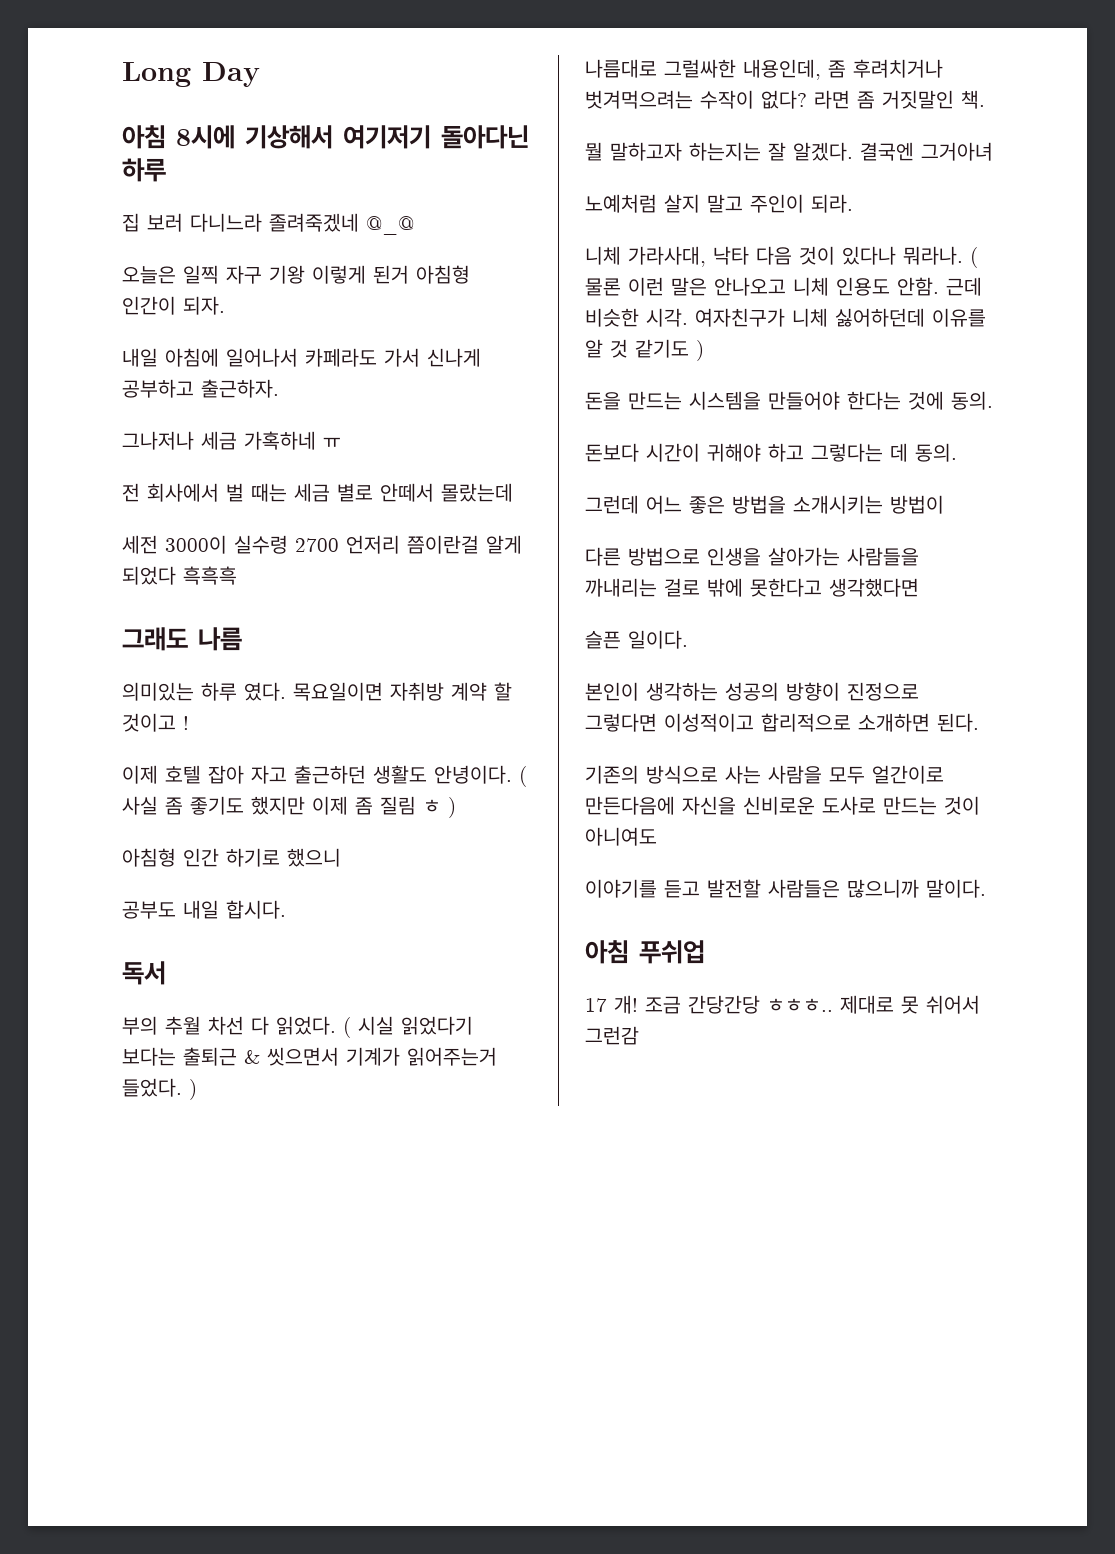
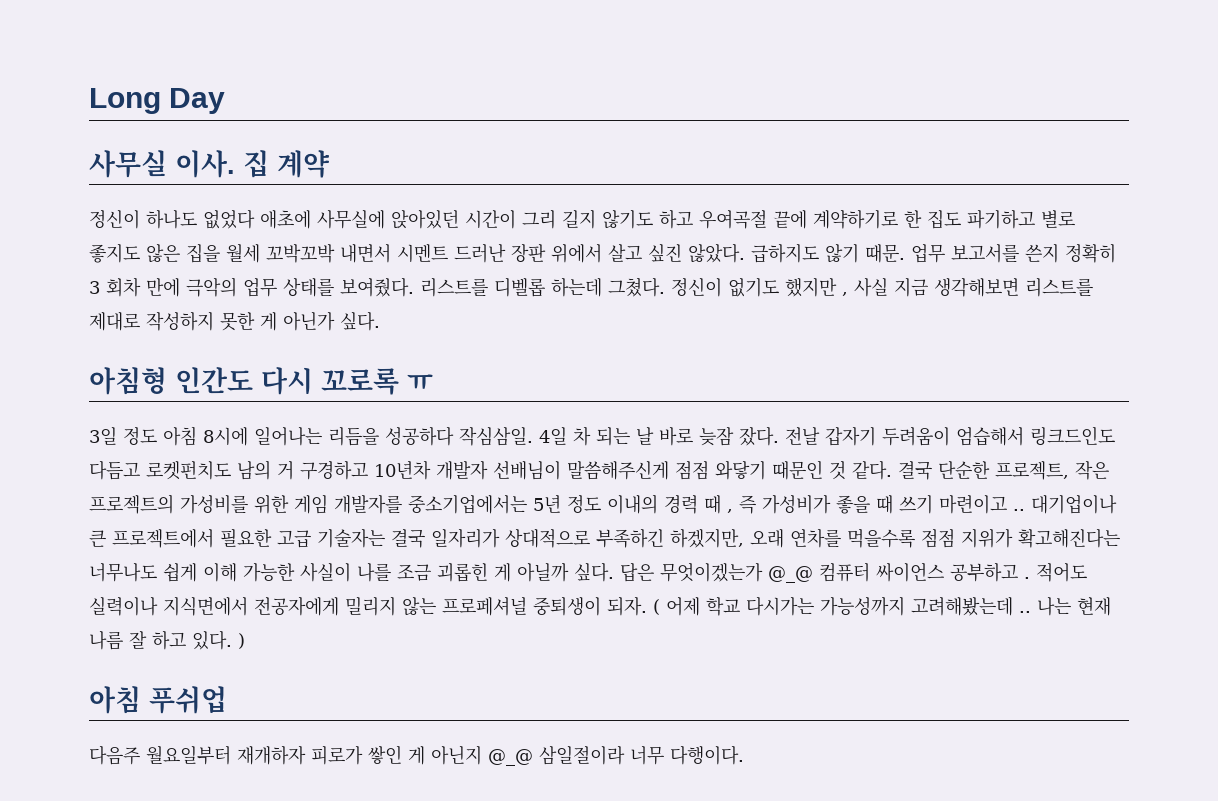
- 아침 8시에 기상해서 여기저기 돌아다닌 하루
- 집 보러 다니느라 졸려죽겠네 @_@
- 오늘은 일찍 자구 기왕 이렇게 된거 아침형 인간이 되자.
- 내일 아침에 일어나서 카페라도 가서 신나게 공부하고 출근하자.
- 그나저나 세금 가혹하네 ㅠ
- 전 회사에서 벌 때는 세금 별로 안떼서 몰랐는데
- 세전 3000이 실수령 2700 언저리 쯤이란걸 알게 되었다 흑흑흑
- 그래도 나름
- 의미있는 하루 였다. 목요일이면 자취방 계약 할 것이고 !
- 이제 호텔 잡아 자고 출근하던 생활도 안녕이다. ( 사실 좀 좋기도 했지만 이제 좀 질림 ㅎ )
- 아침형 인간 하기로 했으니
- 공부도 내일 합시다.
- 독서
- 부의 추월 차선 다 읽었다. ( 시실 읽었다기 보다는 출퇴근 & 씻으면서 기계가 읽어주는거 들었다. )
- 나름대로 그럴싸한 내용인데, 좀 후려치거나 벗겨먹으려는 수작이 없다? 라면 좀 거짓말인 책.
- 뭘 말하고자 하는지는 잘 알겠다. 결국엔 그거아녀
- 노예처럼 살지 말고 주인이 되라.
- 니체 가라사대, 낙타 다음 것이 있다나 뭐라나. ( 물론 이런 말은 안나오고 니체 인용도 안함. 근데 비슷한 시각. 여자친구가 니체 싫어하던데 이유를 알 것 같기도 )
- 돈을 만드는 시스템을 만들어야 한다는 것에 동의.
- 돈보다 시간이 귀해야 하고 그렇다는 데 동의.
- 그런데 어느 좋은 방법을 소개시키는 방법이
- 다른 방법으로 인생을 살아가는 사람들을 까내리는 걸로 밖에 못한다고 생각했다면
- 슬픈 일이다.
- 본인이 생각하는 성공의 방향이 진정으로 그렇다면 이성적이고 합리적으로 소개하면 된다.
- 기존의 방식으로 사는 사람을 모두 얼간이로 만든다음에 자신을 신비로운 도사로 만드는 것이 아니여도
- 이야기를 듣고 발전할 사람들은 많으니까 말이다.
+ 사무실 이사. 집 계약
+ 정신이 하나도 없었다 애초에 사무실에 앉아있던 시간이 그리 길지 않기도 하고 우여곡절 끝에 계약하기로 한 집도 파기하고 별로 좋지도 않은 집을 월세 꼬박꼬박 내면서 시멘트 드러난 장판 위에서 살고 싶진 않았다. 급하지도 않기 때문. 업무 보고서를 쓴지 정확히 3 회차 만에 극악의 업무 상태를 보여줬다. 리스트를 디벨롭 하는데 그쳤다. 정신이 없기도 했지만 , 사실 지금 생각해보면 리스트를 제대로 작성하지 못한 게 아닌가 싶다.
+ 아침형 인간도 다시 꼬로록 ㅠ
+ 3일 정도 아침 8시에 일어나는 리듬을 성공하다 작심삼일. 4일 차 되는 날 바로 늦잠 잤다. 전날 갑자기 두려움이 엄습해서 링크드인도 다듬고 로켓펀치도 남의 거 구경하고 10년차 개발자 선배님이 말씀해주신게 점점 와닿기 때문인 것 같다. 결국 단순한 프로젝트, 작은 프로젝트의 가성비를 위한 게임 개발자를 중소기업에서는 5년 정도 이내의 경력 때 , 즉 가성비가 좋을 때 쓰기 마련이고 .. 대기업이나 큰 프로젝트에서 필요한 고급 기술자는 결국 일자리가 상대적으로 부족하긴 하겠지만, 오래 연차를 먹을수록 점점 지위가 확고해진다는 너무나도 쉽게 이해 가능한 사실이 나를 조금 괴롭힌 게 아닐까 싶다. 답은 무엇이겠는가 @_@ 컴퓨터 싸이언스 공부하고 . 적어도 실력이나 지식면에서 전공자에게 밀리지 않는 프로페셔널 중퇴생이 되자. ( 어제 학교 다시가는 가능성까지 고려해봤는데 .. 나는 현재 나름 잘 하고 있다. )
  아침 푸쉬업
- 17 개! 조금 간당간당 ㅎㅎㅎ.. 제대로 못 쉬어서 그런감
+ 다음주 월요일부터 재개하자 피로가 쌓인 게 아닌지 @_@ 삼일절이라 너무 다행이다.

